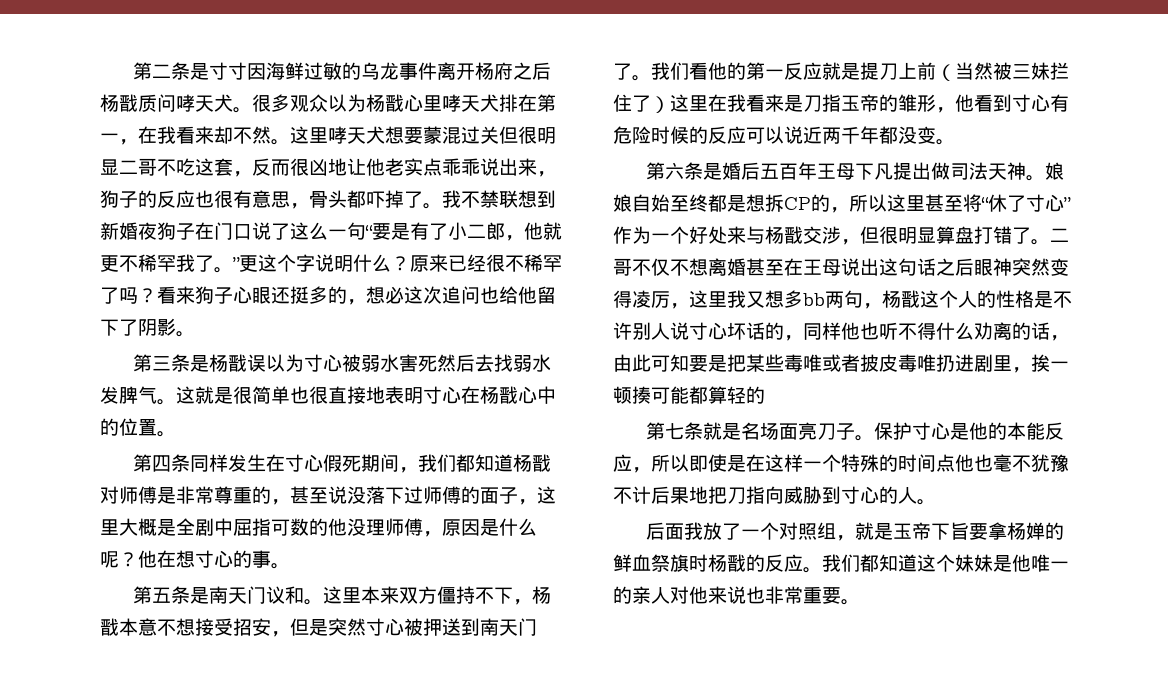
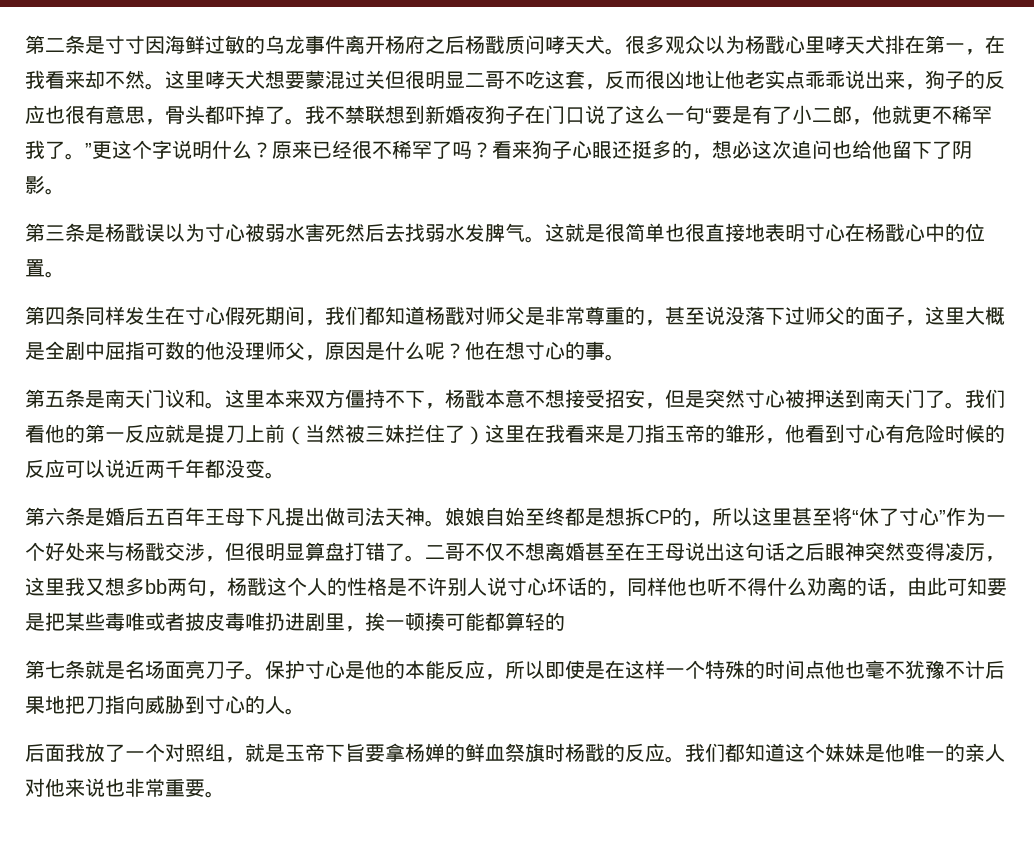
- 第四条同样发生在寸心假死期间，我们都知道杨戬对师傅是非常尊重的，甚至说没落下过师傅的面子，这里大概是全剧中屈指可数的他没理师傅，原因是什么呢？
+ 第四条同样发生在寸心假死期间，我们都知道杨戬对师父是非常尊重的，甚至说没落下过师父的面子，这里大概是全剧中屈指可数的他没理师父，原因是什么呢？

